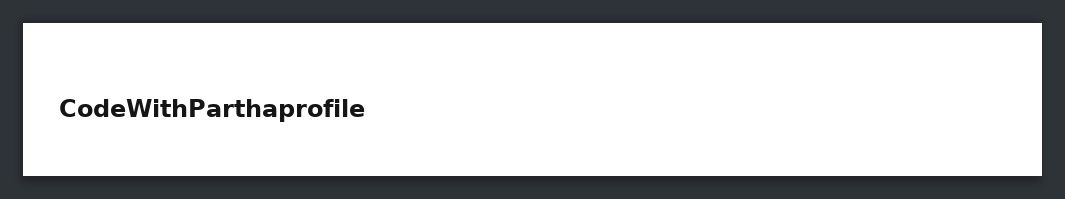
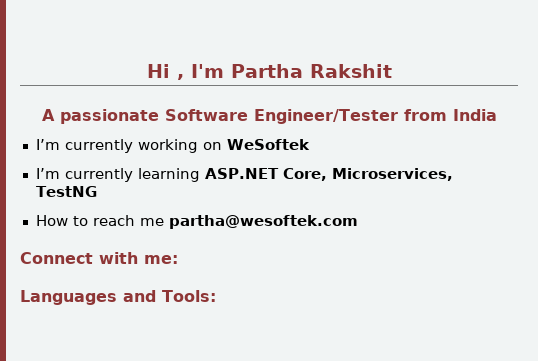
- CodeWithParthaprofile
+ Hi , I'm Partha Rakshit
+ A passionate Software Engineer/Tester from India
+ I’m currently working on WeSoftek
+ I’m currently learning ASP.NET Core, Microservices, TestNG
+ How to reach me partha@wesoftek.com
+ Connect with me:
+ Languages and Tools:

